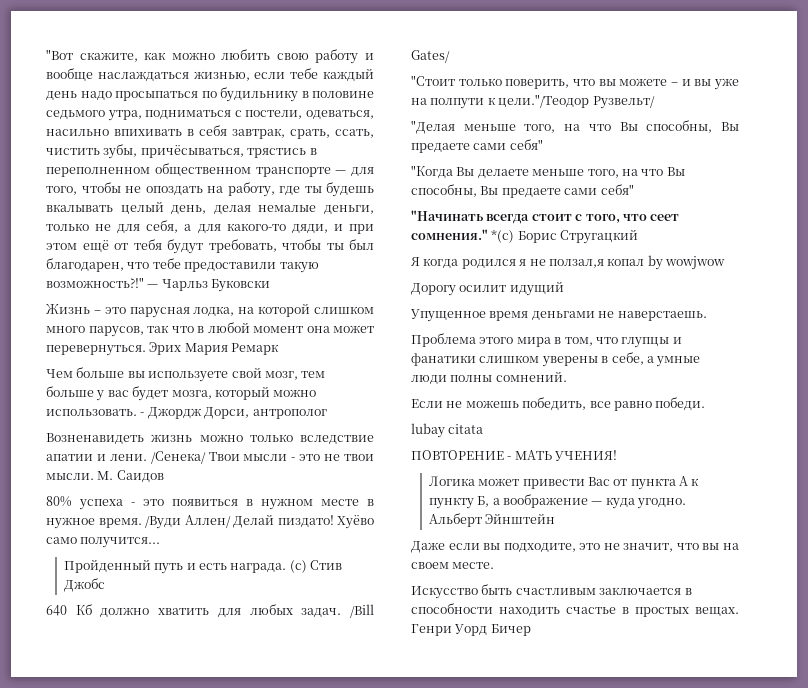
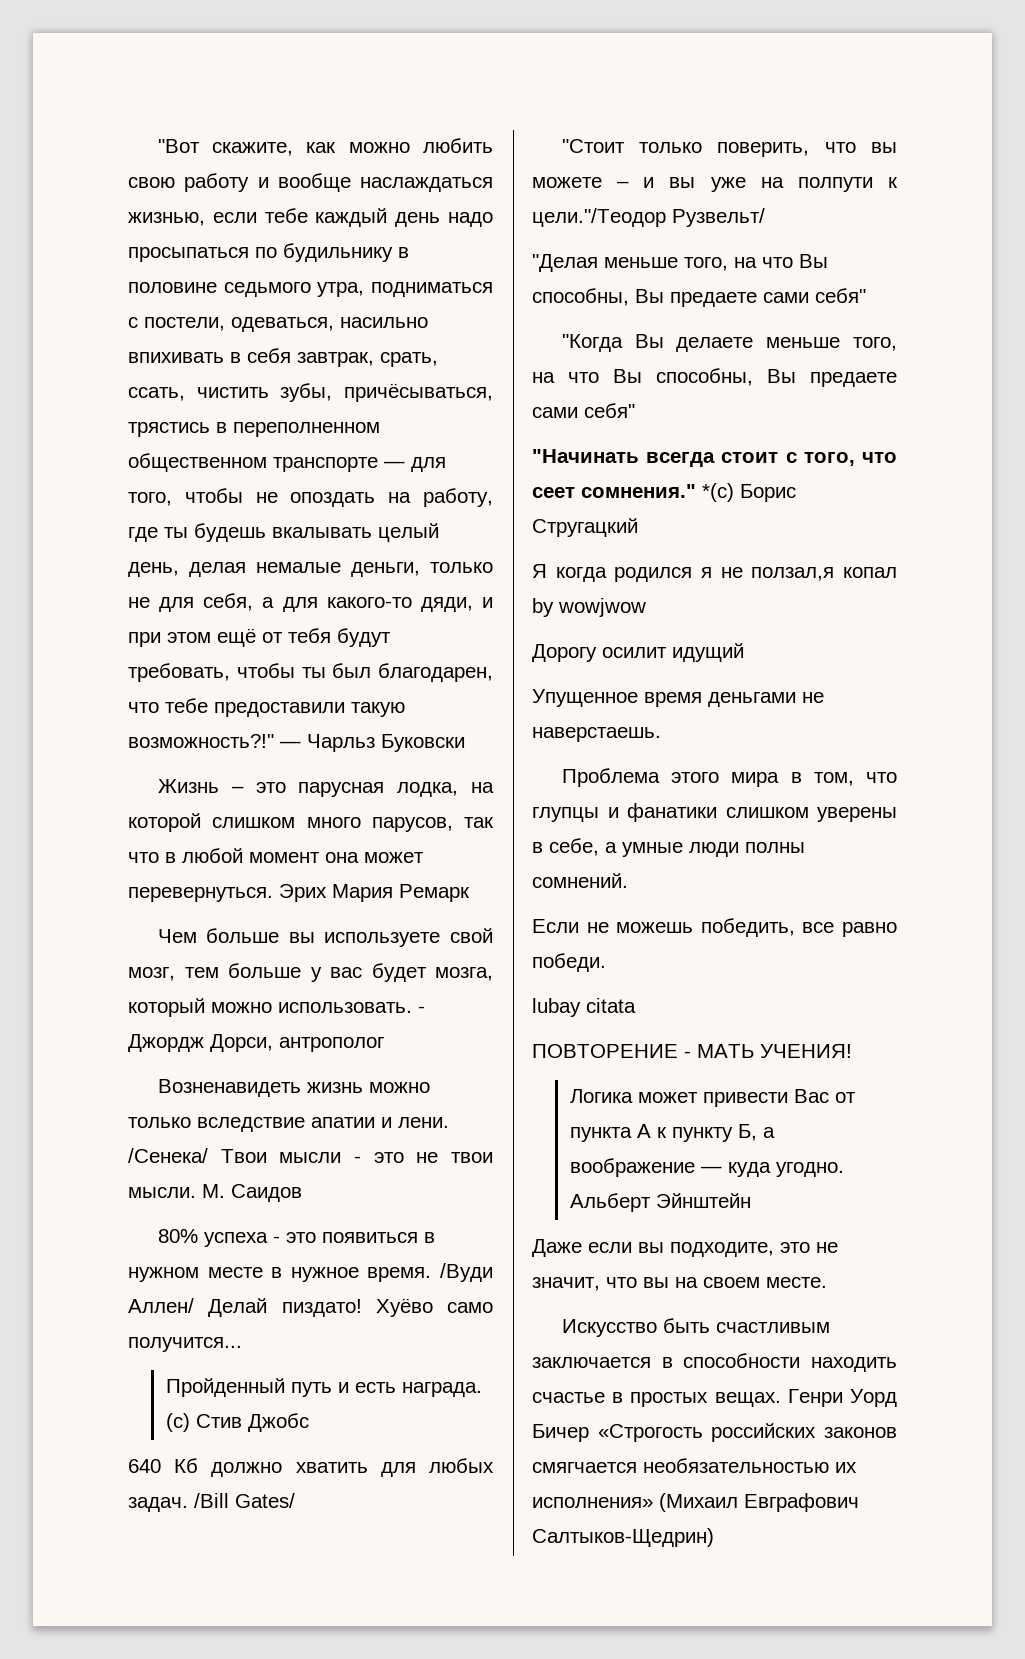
- Генри Уорд Бичер
+ Генри Уорд Бичер «Строгость российских законов смягчается необязательностью их исполнения» (Михаил Евграфович Салтыков-Щедрин)

